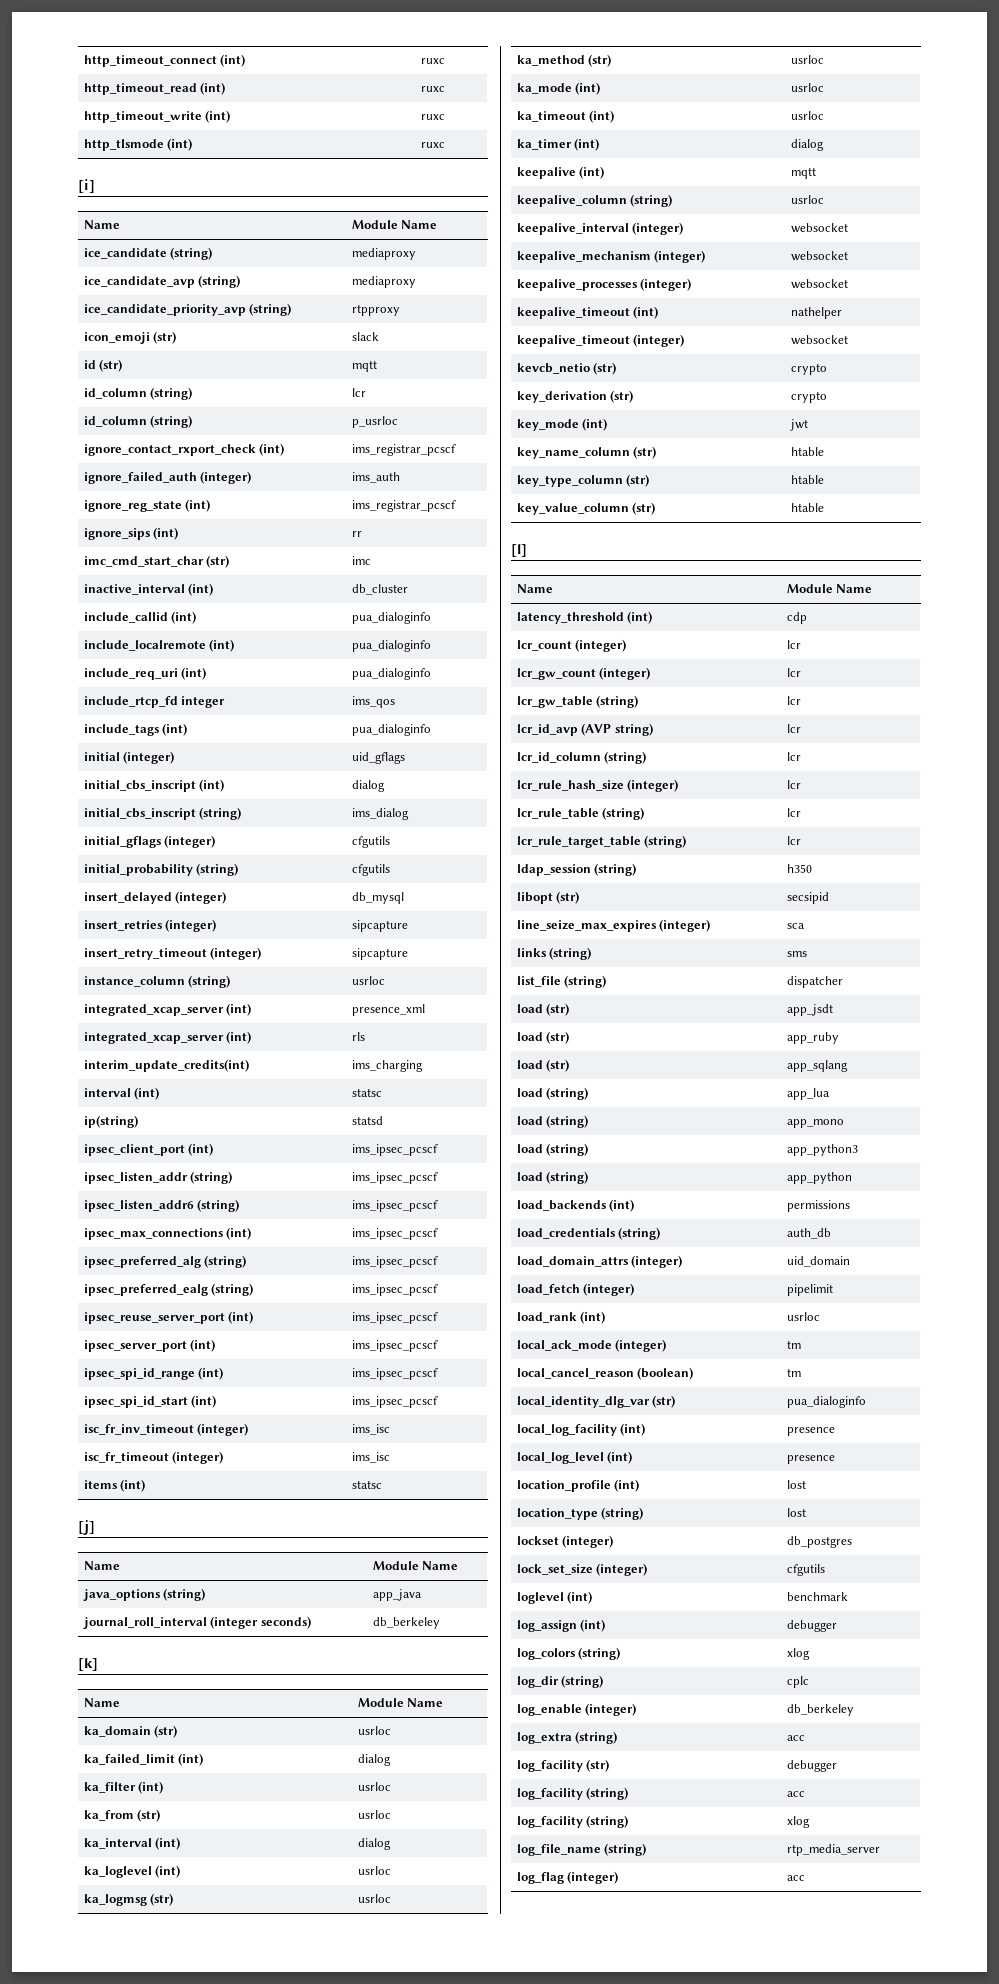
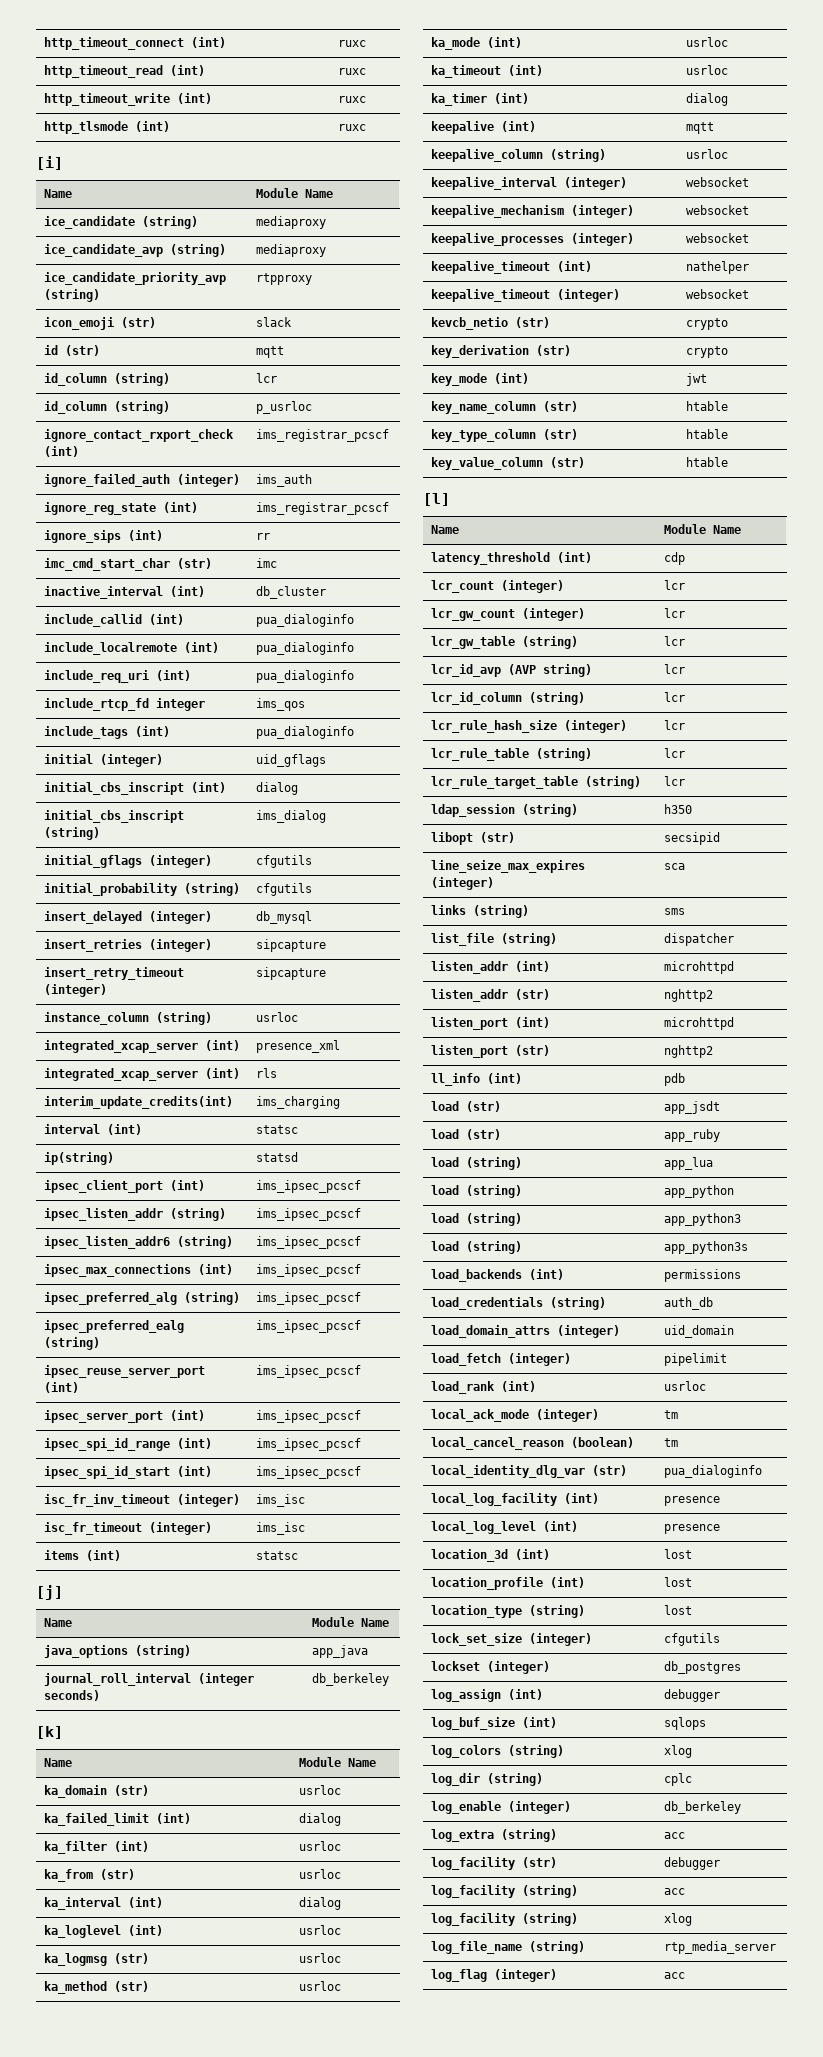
+ listen_addr (int) | microhttpd
+ listen_addr (str) | nghttp2
+ listen_port (int) | microhttpd
+ listen_port (str) | nghttp2
+ ll_info (int) | pdb
- load (str) | app_sqlang
- load (string) | app_mono
+ load (string) | app_python
- load (string) | app_python
+ load (string) | app_python3s
+ location_3d (int) | lost
+ lock_set_size (integer) | cfgutils
- lock_set_size (integer) | cfgutils
- loglevel (int) | benchmark
+ log_buf_size (int) | sqlops

